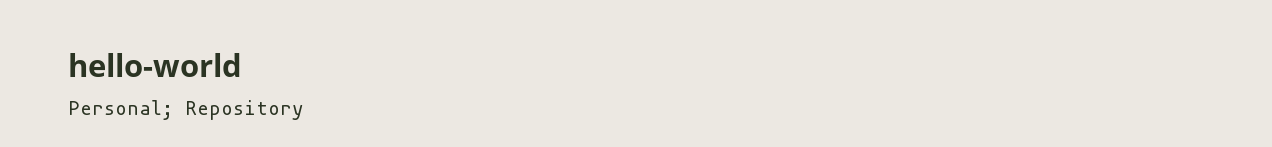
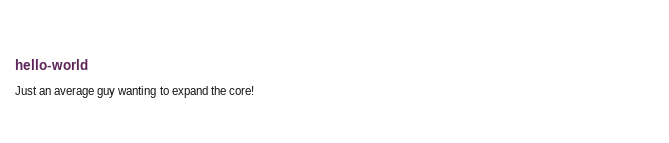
- Personal; Repository
+ Just an average guy wanting to expand the core!

